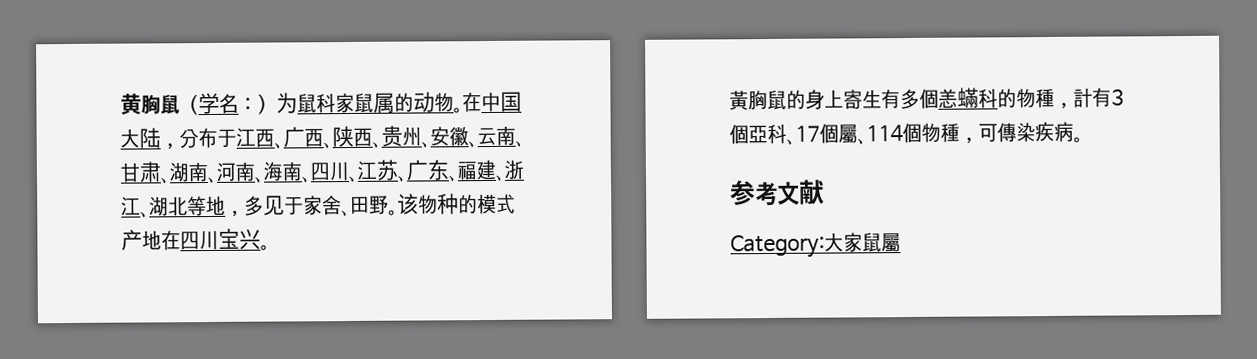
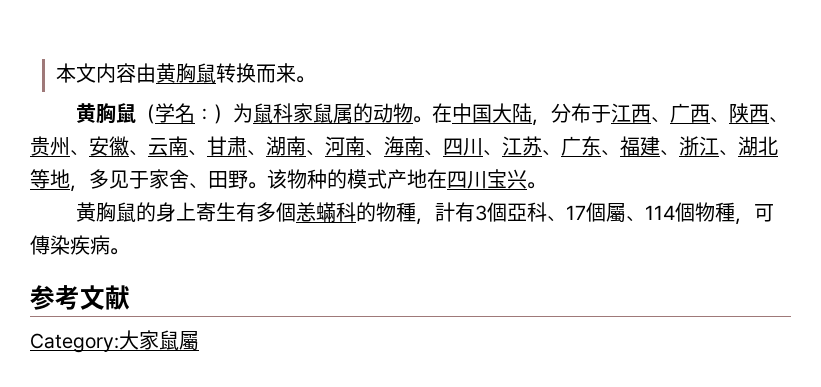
+ 本文内容由黄胸鼠转换而来。

